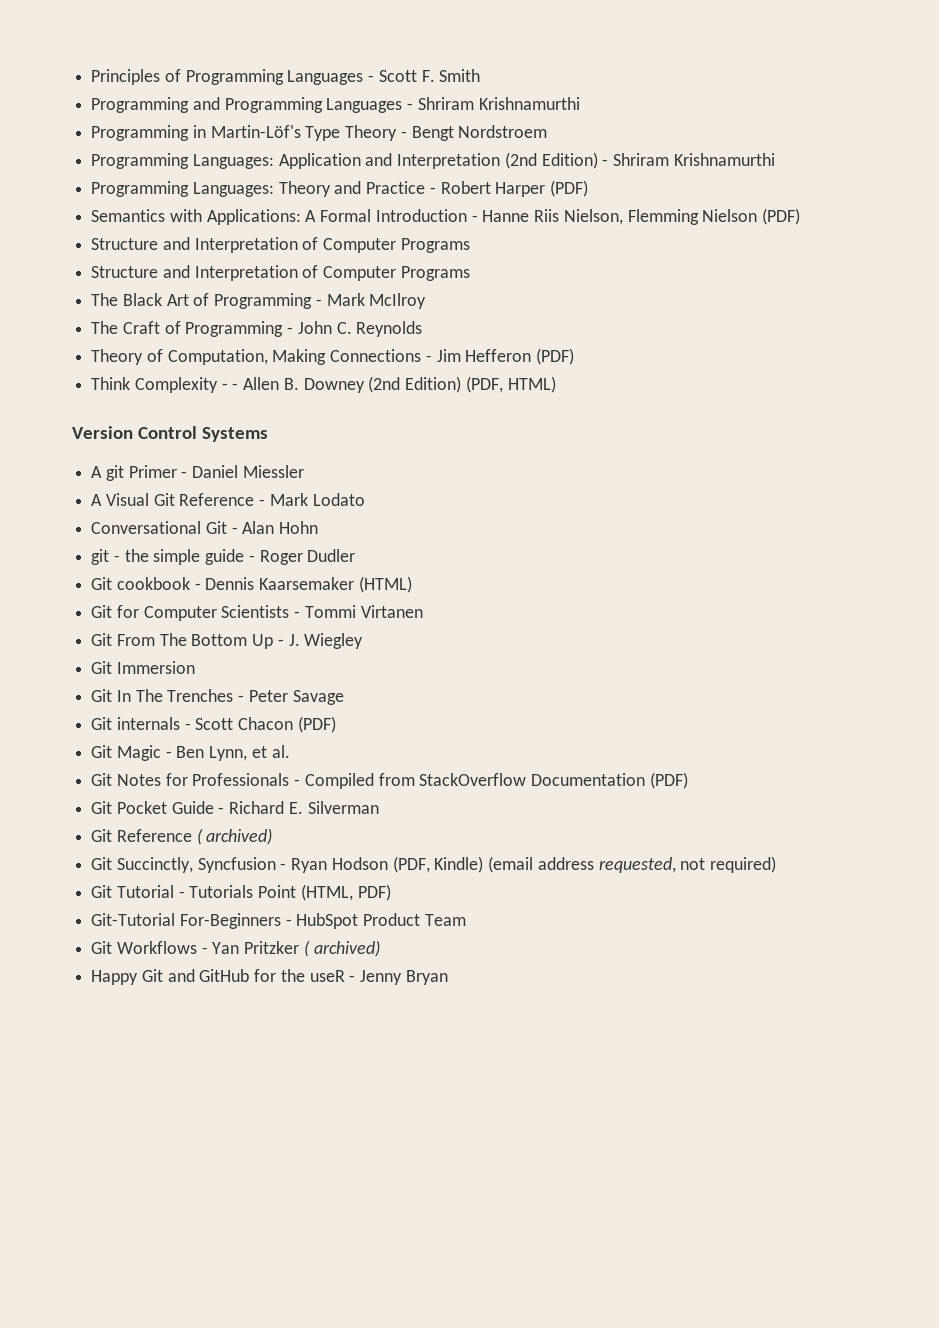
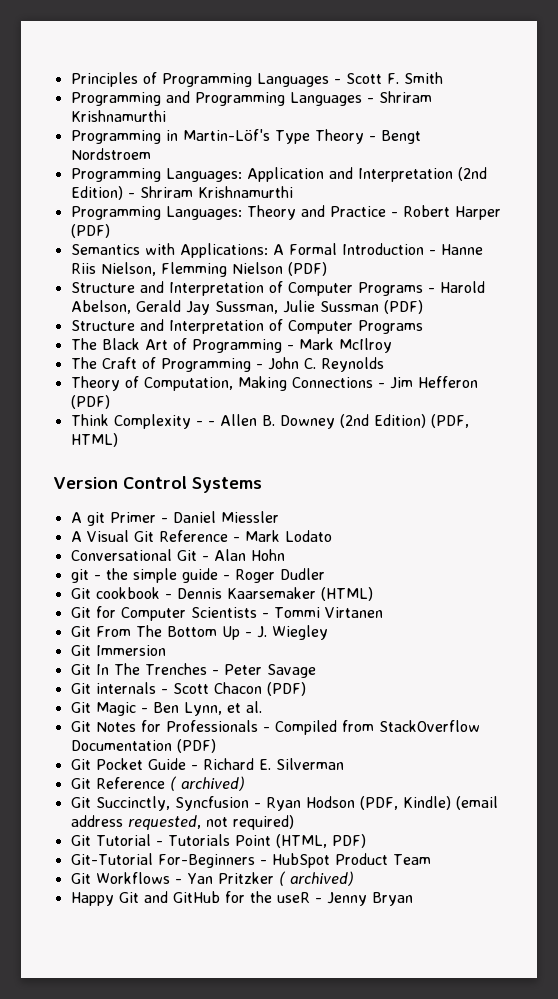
  Semantics with Applications: A Formal Introduction - Hanne Riis Nielson, Flemming Nielson (PDF)
- Structure and Interpretation of Computer Programs
+ Structure and Interpretation of Computer Programs - Harold Abelson, Gerald Jay Sussman, Julie Sussman (PDF)

